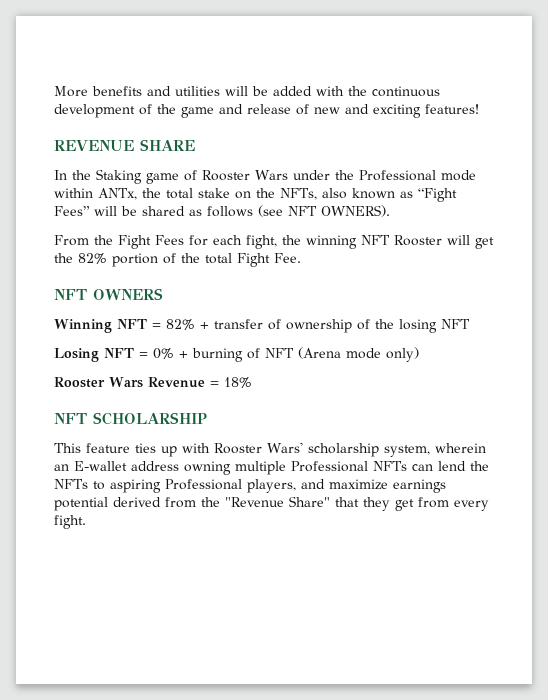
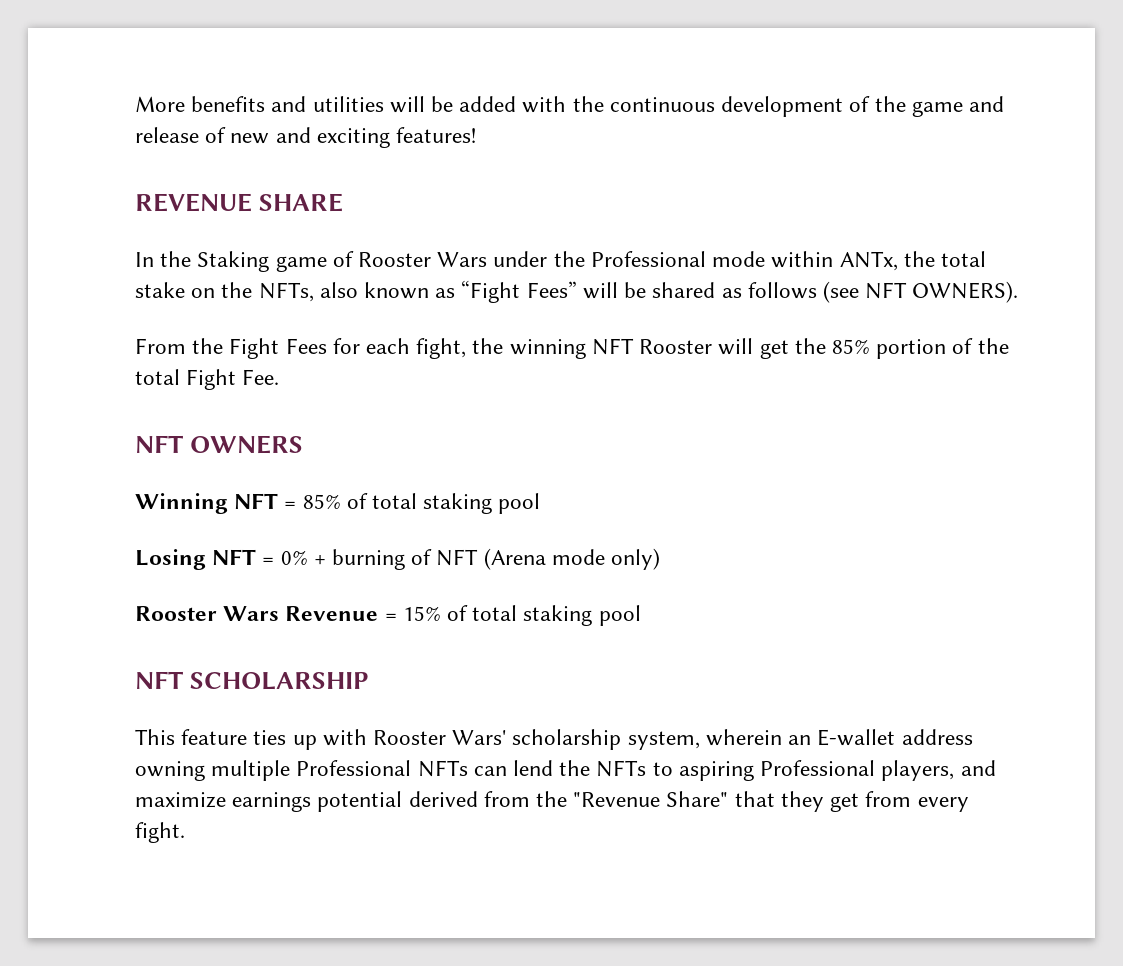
- From the Fight Fees for each fight, the winning NFT Rooster will get the 82% portion of the total Fight Fee.
+ From the Fight Fees for each fight, the winning NFT Rooster will get the 85% portion of the total Fight Fee.
- Winning NFT = 82% + transfer of ownership of the losing NFT
+ Winning NFT = 85% of total staking pool
- Rooster Wars Revenue = 18%
+ Rooster Wars Revenue = 15% of total staking pool

